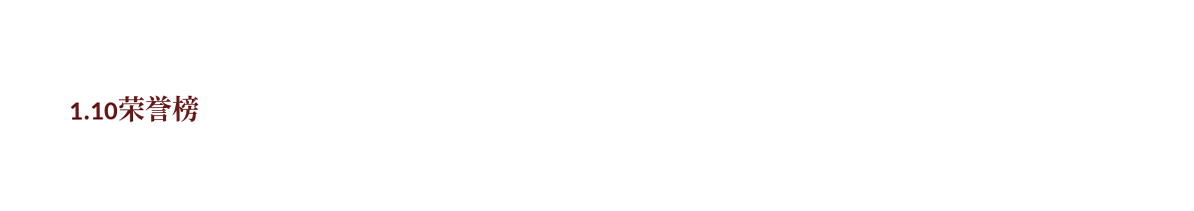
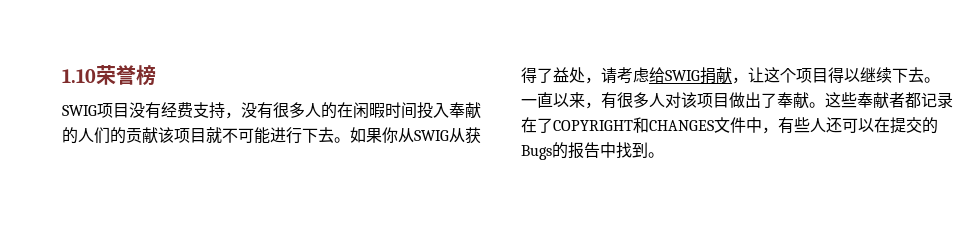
+ SWIG项目没有经费支持，没有很多人的在闲暇时间投入奉献的人们的贡献该项目就不可能进行下去。如果你从SWIG从获得了益处，请考虑给SWIG捐献，让这个项目得以继续下去。一直以来，有很多人对该项目做出了奉献。这些奉献者都记录在了COPYRIGHT和CHANGES文件中，有些人还可以在提交的Bugs的报告中找到。

